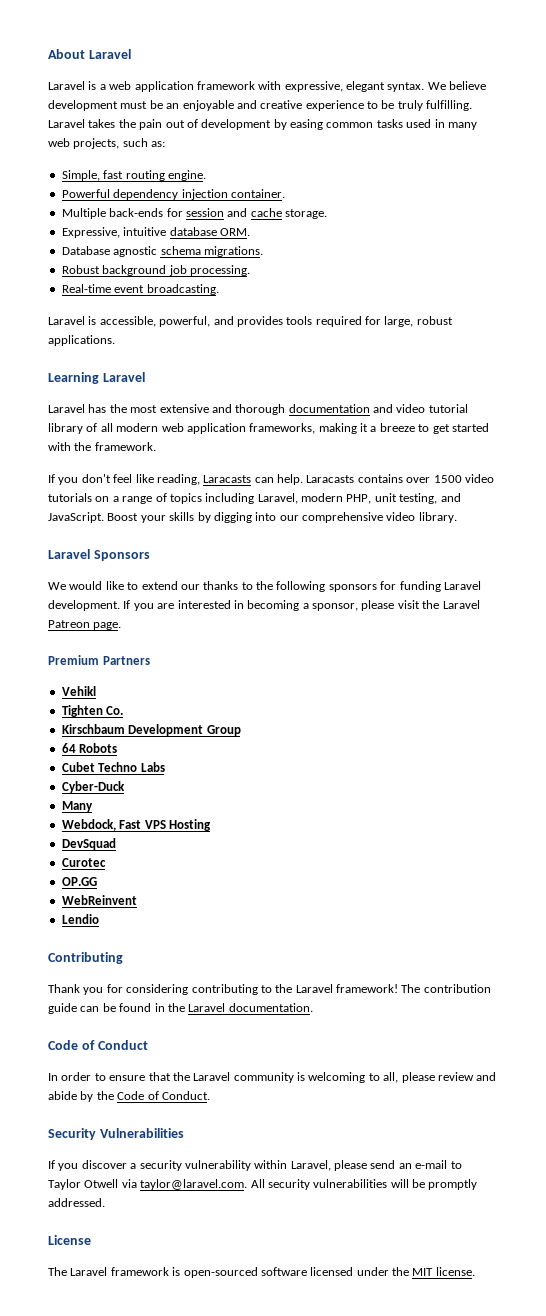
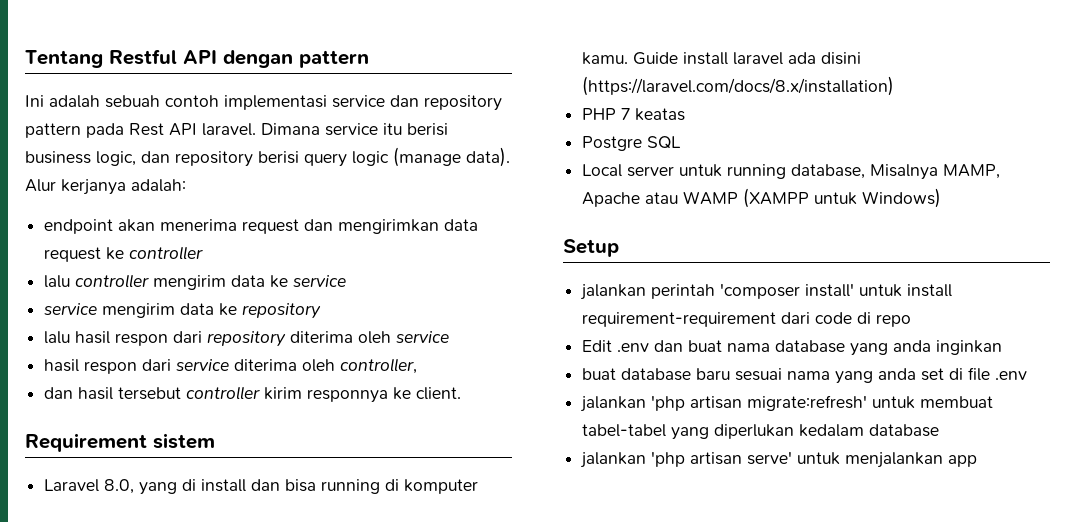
- About Laravel
- Laravel is a web application framework with expressive, elegant syntax. We believe development must be an enjoyable and creative experience to be truly fulfilling. Laravel takes the pain out of development by easing common tasks used in many web projects, such as:
- Simple, fast routing engine.
- Powerful dependency injection container.
- Multiple back-ends for session and cache storage.
- Expressive, intuitive database ORM.
- Database agnostic schema migrations.
- Robust background job processing.
- Real-time event broadcasting.
- Laravel is accessible, powerful, and provides tools required for large, robust applications.
- Learning Laravel
- Laravel has the most extensive and thorough documentation and video tutorial library of all modern web application frameworks, making it a breeze to get started with the framework.
- If you don't feel like reading, Laracasts can help. Laracasts contains over 1500 video tutorials on a range of topics including Laravel, modern PHP, unit testing, and JavaScript. Boost your skills by digging into our comprehensive video library.
- Laravel Sponsors
- We would like to extend our thanks to the following sponsors for funding Laravel development. If you are interested in becoming a sponsor, please visit the Laravel Patreon page.
- Premium Partners
- Vehikl
- Tighten Co.
- Kirschbaum Development Group
- 64 Robots
- Cubet Techno Labs
- Cyber-Duck
- Many
- Webdock, Fast VPS Hosting
- DevSquad
- Curotec
- OP.GG
- WebReinvent
- Lendio
- Contributing
- Thank you for considering contributing to the Laravel framework! The contribution guide can be found in the Laravel documentation.
- Code of Conduct
- In order to ensure that the Laravel community is welcoming to all, please review and abide by the Code of Conduct.
- Security Vulnerabilities
- If you discover a security vulnerability within Laravel, please send an e-mail to Taylor Otwell via taylor@laravel.com. All security vulnerabilities will be promptly addressed.
- License
- The Laravel framework is open-sourced software licensed under the MIT license.
+ Tentang Restful API dengan pattern
+ Ini adalah sebuah contoh implementasi service dan repository pattern pada Rest API laravel. Dimana service itu berisi business logic, dan repository berisi query logic (manage data). Alur kerjanya adalah:
+ endpoint akan menerima request dan mengirimkan data request ke controller
+ lalu controller mengirim data ke service
+ service mengirim data ke repository
+ lalu hasil respon dari repository diterima oleh service
+ hasil respon dari service diterima oleh controller,
+ dan hasil tersebut controller kirim responnya ke client.
+ Requirement sistem
+ Laravel 8.0, yang di install dan bisa running di komputer kamu. Guide install laravel ada disini (https://laravel.com/docs/8.x/installation)
+ PHP 7 keatas
+ Postgre SQL
+ Local server untuk running database, Misalnya MAMP, Apache atau WAMP (XAMPP untuk Windows)
+ Setup
+ jalankan perintah 'composer install' untuk install requirement-requirement dari code di repo
+ Edit .env dan buat nama database yang anda inginkan
+ buat database baru sesuai nama yang anda set di file .env
+ jalankan 'php artisan migrate:refresh' untuk membuat tabel-tabel yang diperlukan kedalam database
+ jalankan 'php artisan serve' untuk menjalankan app

